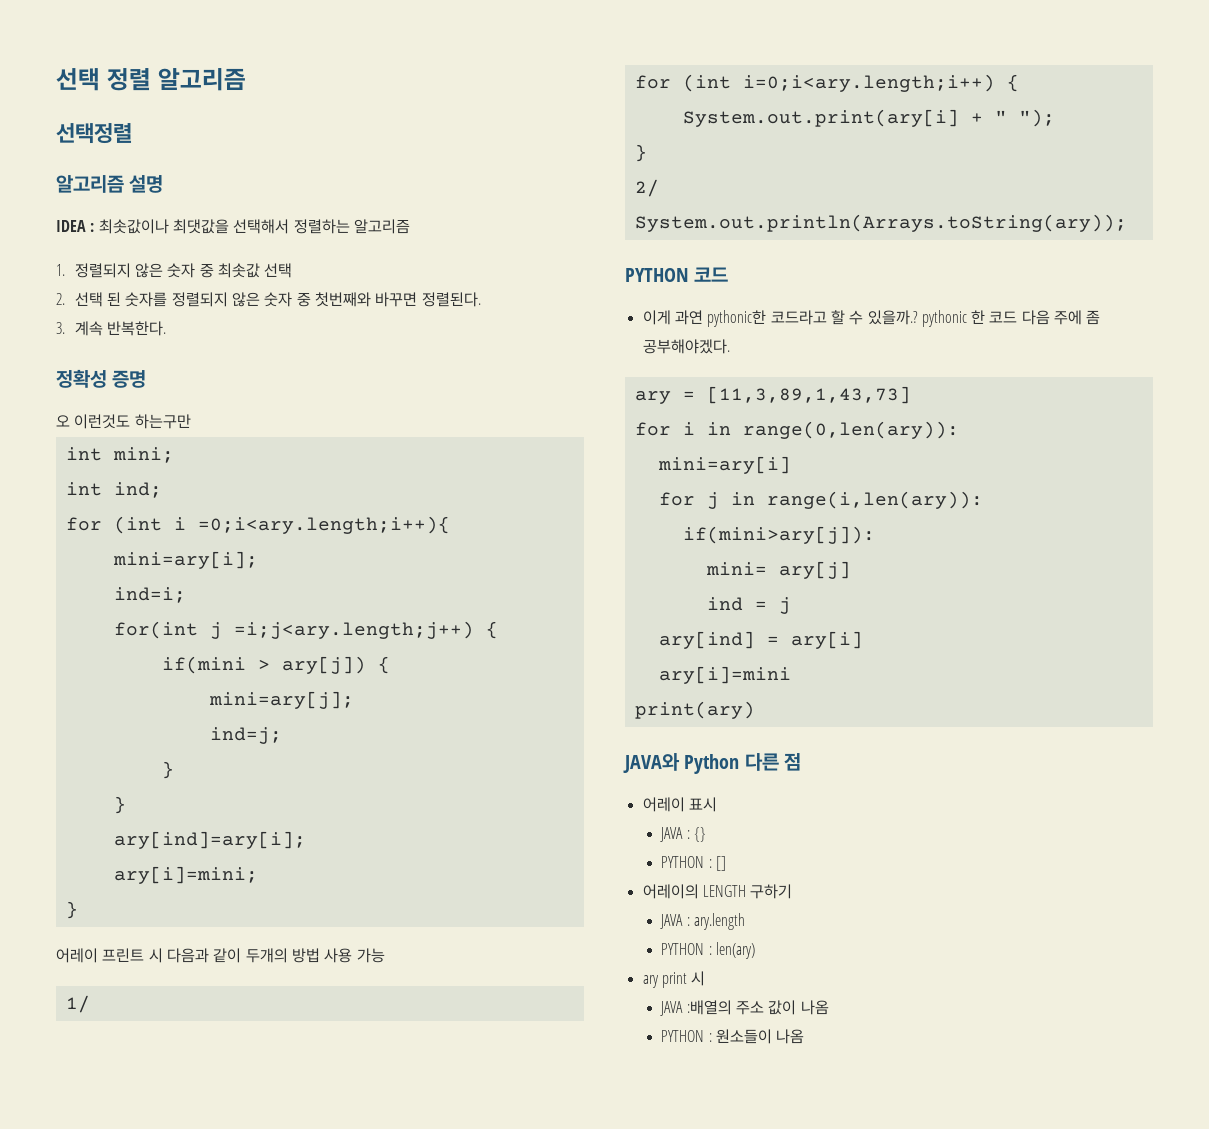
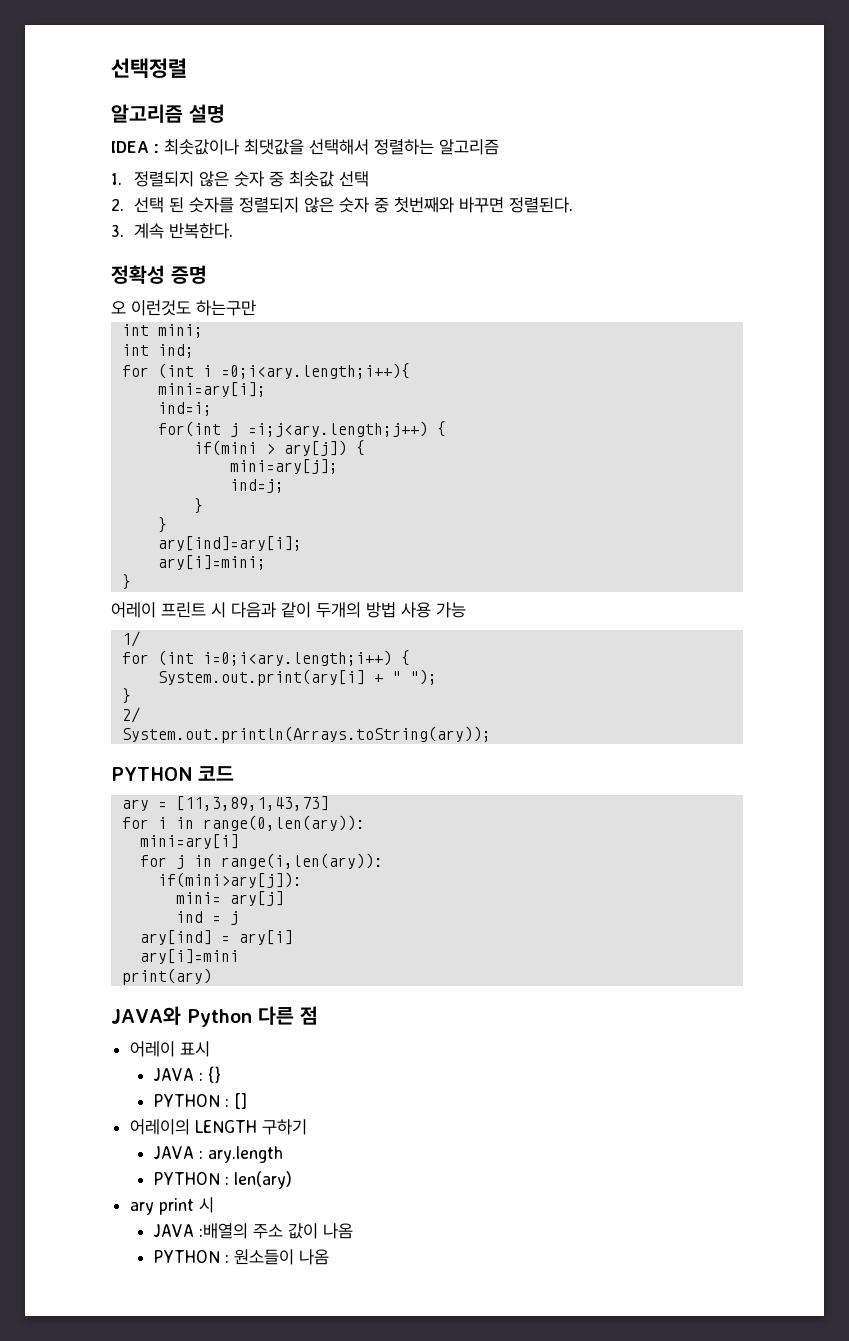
- 선택 정렬 알고리즘
- 이게 과연 pythonic한 코드라고 할 수 있을까.? pythonic 한 코드 다음 주에 좀 공부해야겠다.

